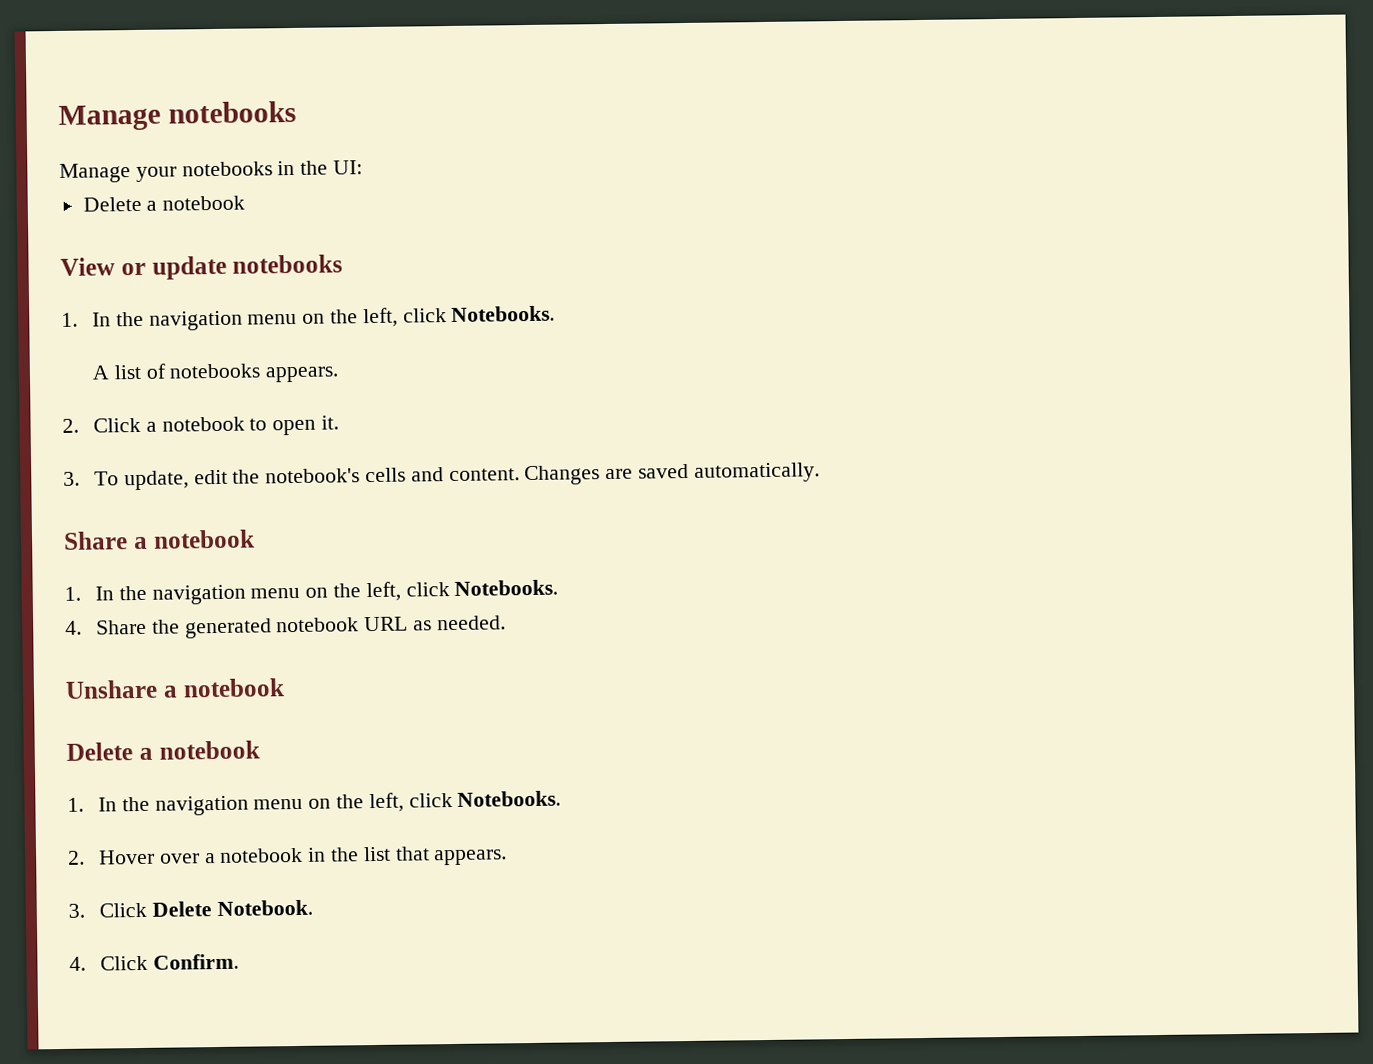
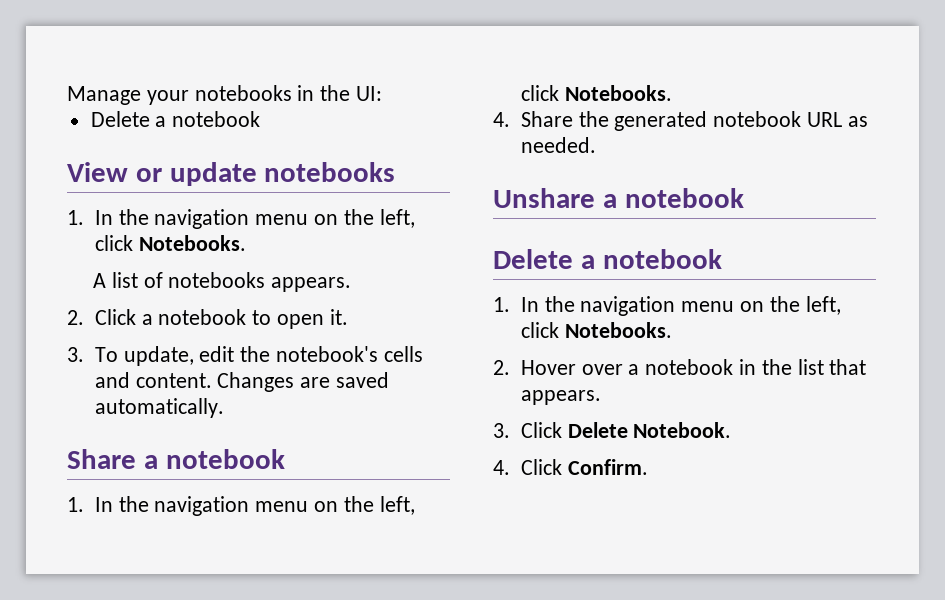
- Manage notebooks

